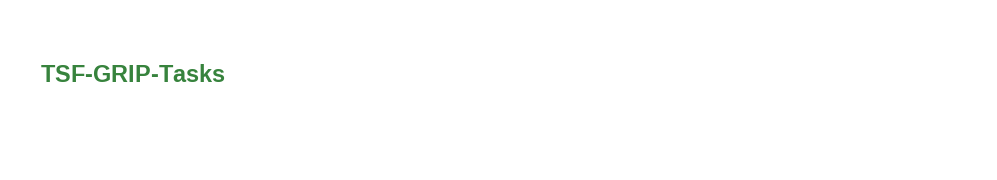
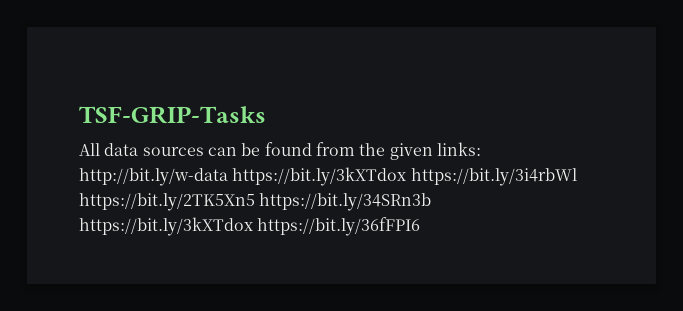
+ All data sources can be found from the given links: http://bit.ly/w-data https://bit.ly/3kXTdox https://bit.ly/3i4rbWl https://bit.ly/2TK5Xn5 https://bit.ly/34SRn3b https://bit.ly/3kXTdox https://bit.ly/36fFPI6

